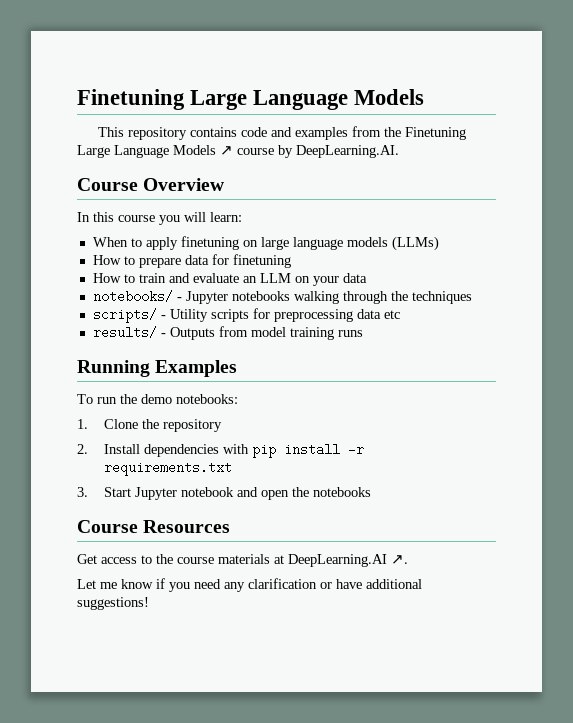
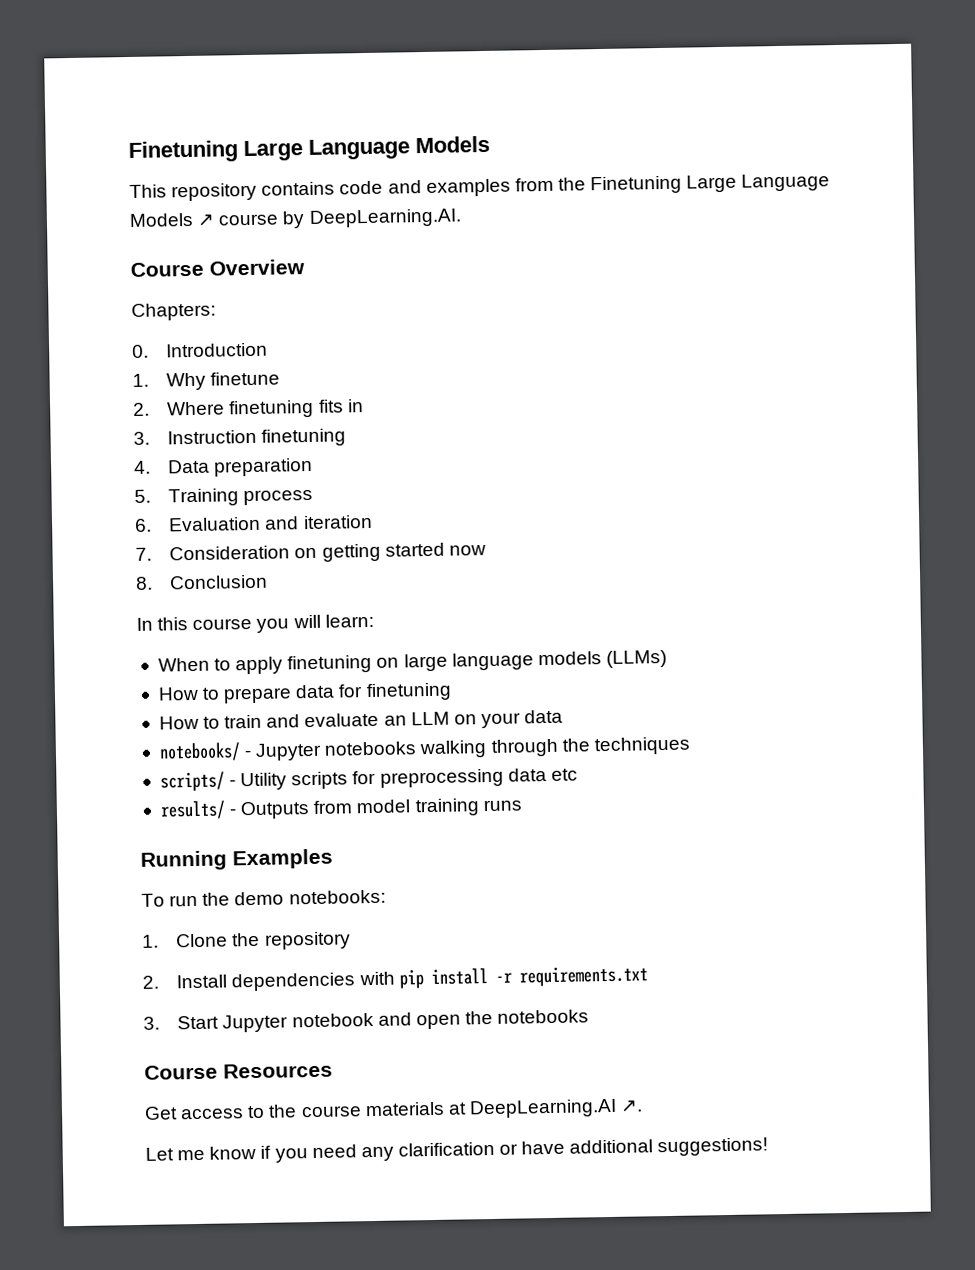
+ Chapters:
+ 0. Introduction
+ 1. Why finetune
+ 2. Where finetuning fits in
+ 3. Instruction finetuning
+ 4. Data preparation
+ 5. Training process
+ 6. Evaluation and iteration
+ 7. Consideration on getting started now
+ 8. Conclusion

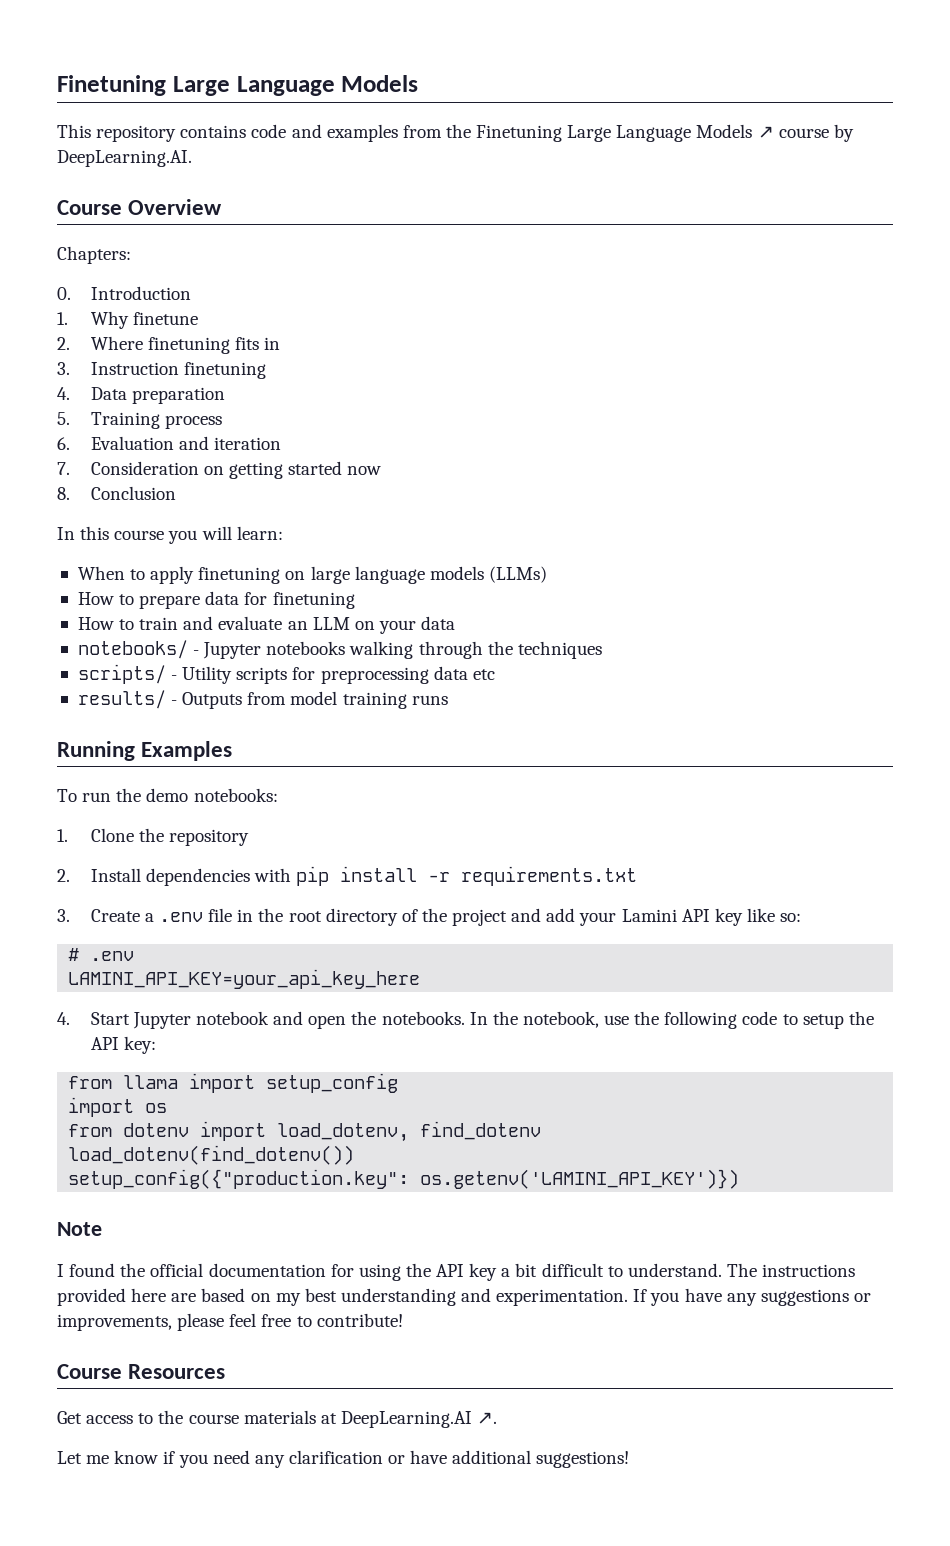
- 3. Start Jupyter notebook and open the notebooks
+ 3. Create a .env file in the root directory of the project and add your Lamini API key like so:
+ # .env
+ LAMINI_API_KEY=your_api_key_here
+ 4. Start Jupyter notebook and open the notebooks. In the notebook, use the following code to setup the API key:
+ from llama import setup_config
+ import os
+ from dotenv import load_dotenv, find_dotenv
+ load_dotenv(find_dotenv())
+ setup_config({"production.key": os.getenv('LAMINI_API_KEY')})
+ Note
+ I found the official documentation for using the API key a bit difficult to understand. The instructions provided here are based on my best understanding and experimentation. If you have any suggestions or improvements, please feel free to contribute!

